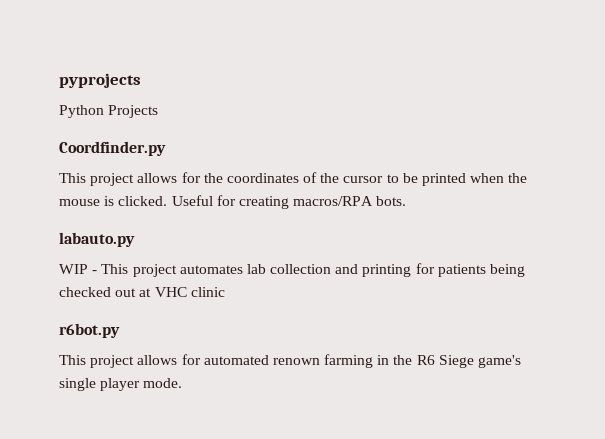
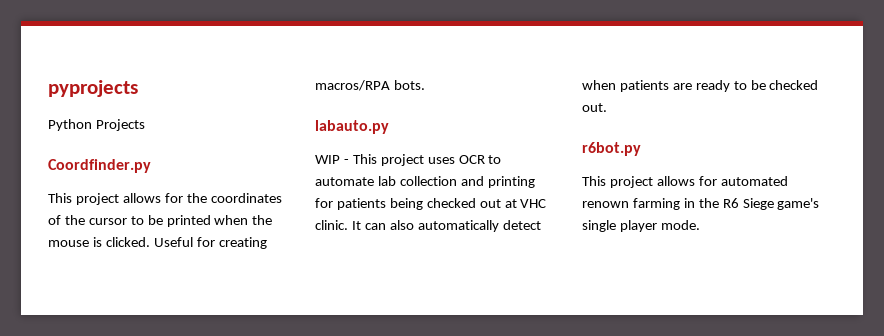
- WIP - This project automates lab collection and printing for patients being checked out at VHC clinic
+ WIP - This project uses OCR to automate lab collection and printing for patients being checked out at VHC clinic. It can also automatically detect when patients are ready to be checked out.

